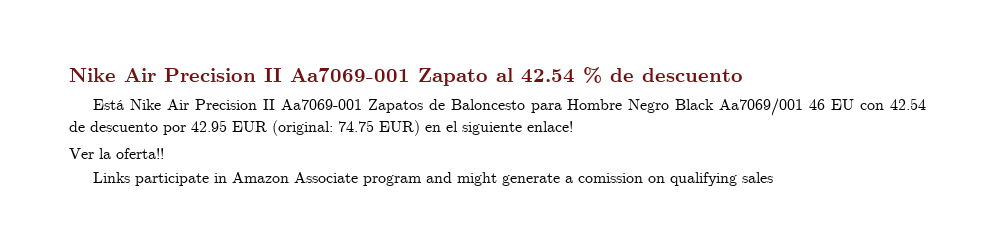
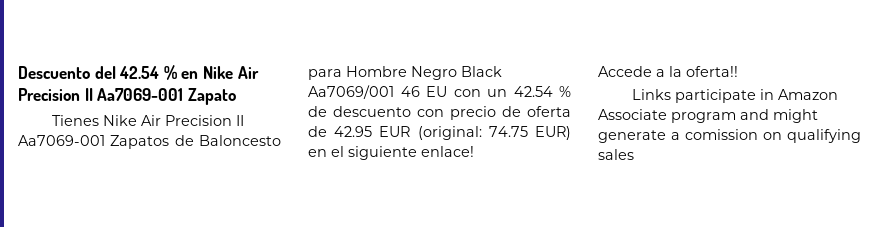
- Nike Air Precision II Aa7069-001 Zapato al 42.54 % de descuento
- Está Nike Air Precision II Aa7069-001 Zapatos de Baloncesto para Hombre Negro Black Aa7069/001 46 EU con 42.54 de descuento por 42.95 EUR (original: 74.75 EUR) en el siguiente enlace!
+ Descuento del 42.54 % en Nike Air Precision II Aa7069-001 Zapato
+ Tienes Nike Air Precision II Aa7069-001 Zapatos de Baloncesto para Hombre Negro Black Aa7069/001 46 EU con un 42.54 % de descuento con precio de oferta de 42.95 EUR (original: 74.75 EUR) en el siguiente enlace!
- Ver la oferta!!
+ Accede a la oferta!!

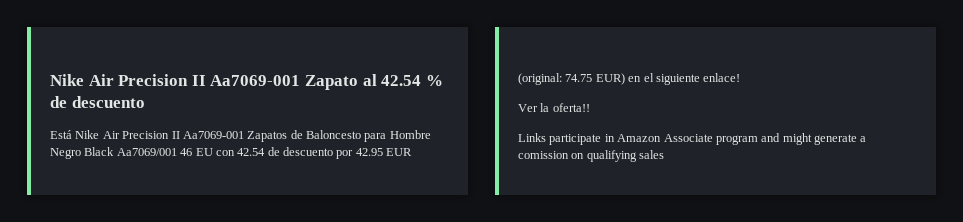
- Descuento del 42.54 % en Nike Air Precision II Aa7069-001 Zapato
- Tienes Nike Air Precision II Aa7069-001 Zapatos de Baloncesto para Hombre Negro Black Aa7069/001 46 EU con un 42.54 % de descuento con precio de oferta de 42.95 EUR (original: 74.75 EUR) en el siguiente enlace!
+ Nike Air Precision II Aa7069-001 Zapato al 42.54 % de descuento
+ Está Nike Air Precision II Aa7069-001 Zapatos de Baloncesto para Hombre Negro Black Aa7069/001 46 EU con 42.54 de descuento por 42.95 EUR (original: 74.75 EUR) en el siguiente enlace!
- Accede a la oferta!!
+ Ver la oferta!!

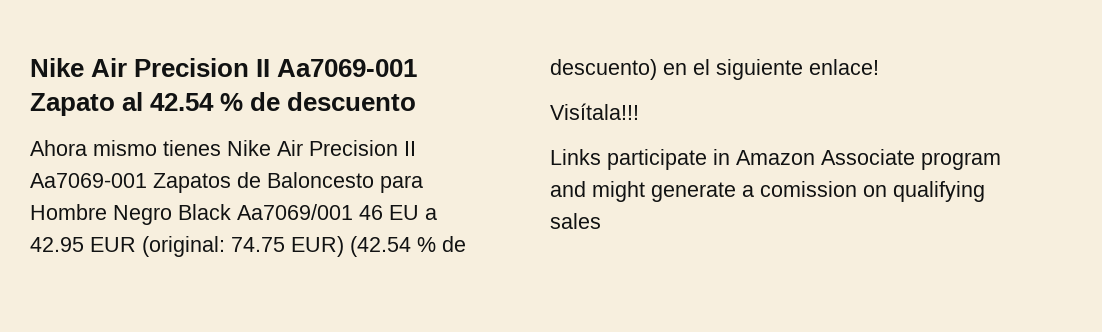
- Está Nike Air Precision II Aa7069-001 Zapatos de Baloncesto para Hombre Negro Black Aa7069/001 46 EU con 42.54 de descuento por 42.95 EUR (original: 74.75 EUR) en el siguiente enlace!
+ Ahora mismo tienes Nike Air Precision II Aa7069-001 Zapatos de Baloncesto para Hombre Negro Black Aa7069/001 46 EU a 42.95 EUR (original: 74.75 EUR) (42.54 % de descuento) en el siguiente enlace!
- Ver la oferta!!
+ Visítala!!!

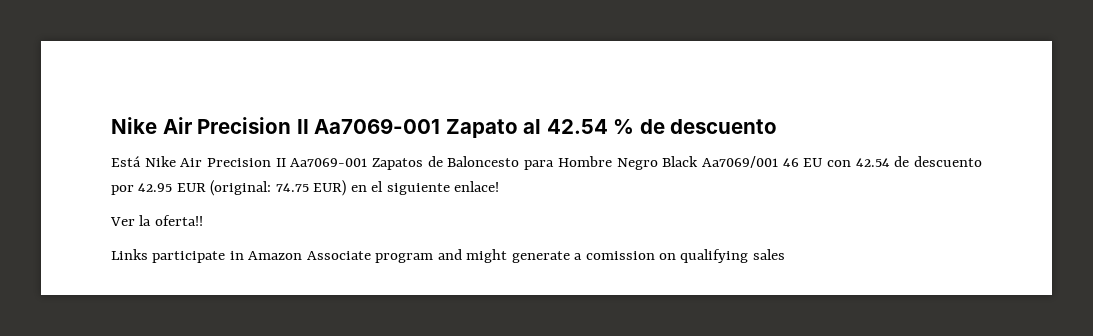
- Ahora mismo tienes Nike Air Precision II Aa7069-001 Zapatos de Baloncesto para Hombre Negro Black Aa7069/001 46 EU a 42.95 EUR (original: 74.75 EUR) (42.54 % de descuento) en el siguiente enlace!
+ Está Nike Air Precision II Aa7069-001 Zapatos de Baloncesto para Hombre Negro Black Aa7069/001 46 EU con 42.54 de descuento por 42.95 EUR (original: 74.75 EUR) en el siguiente enlace!
- Visítala!!!
+ Ver la oferta!!

